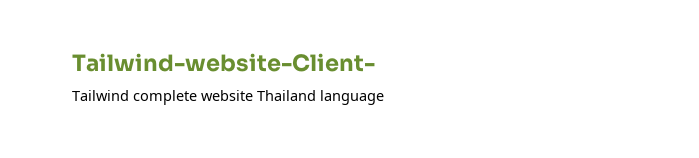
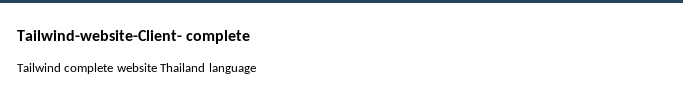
- Tailwind-website-Client-
+ Tailwind-website-Client- complete

